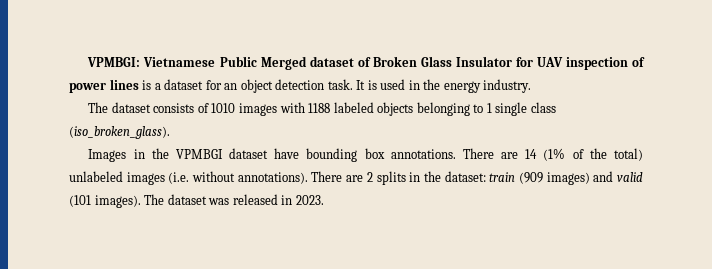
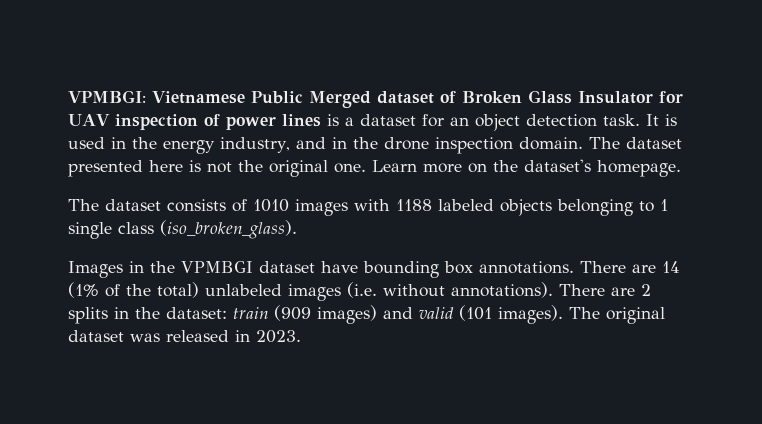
- It is used in the energy industry.
+ It is used in the energy industry, and in the drone inspection domain. The dataset presented here is not the original one. Learn more on the dataset's homepage.
- The dataset was released in 2023.
+ The original dataset was released in 2023.

